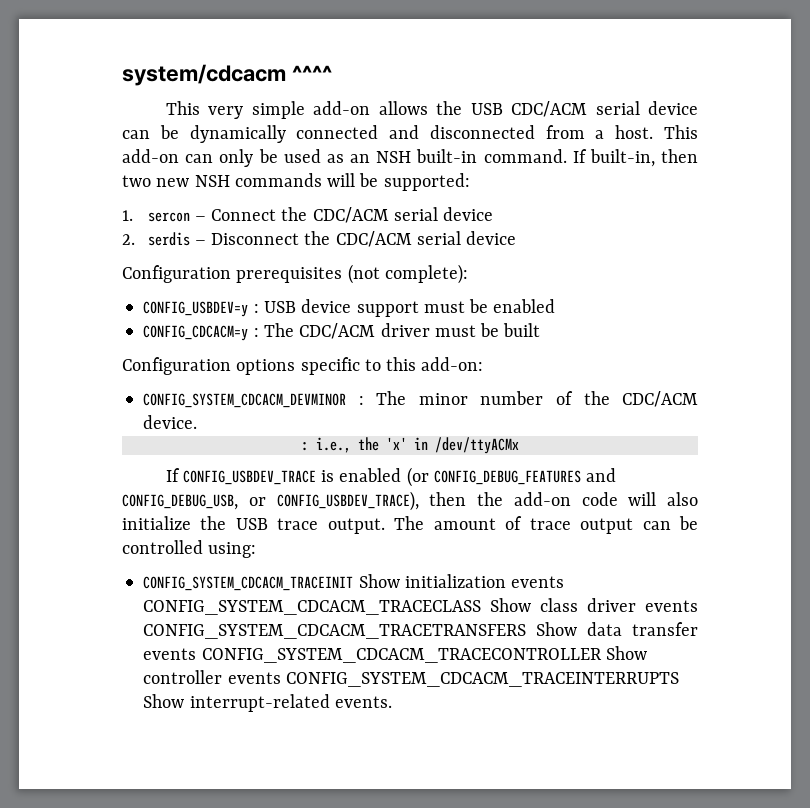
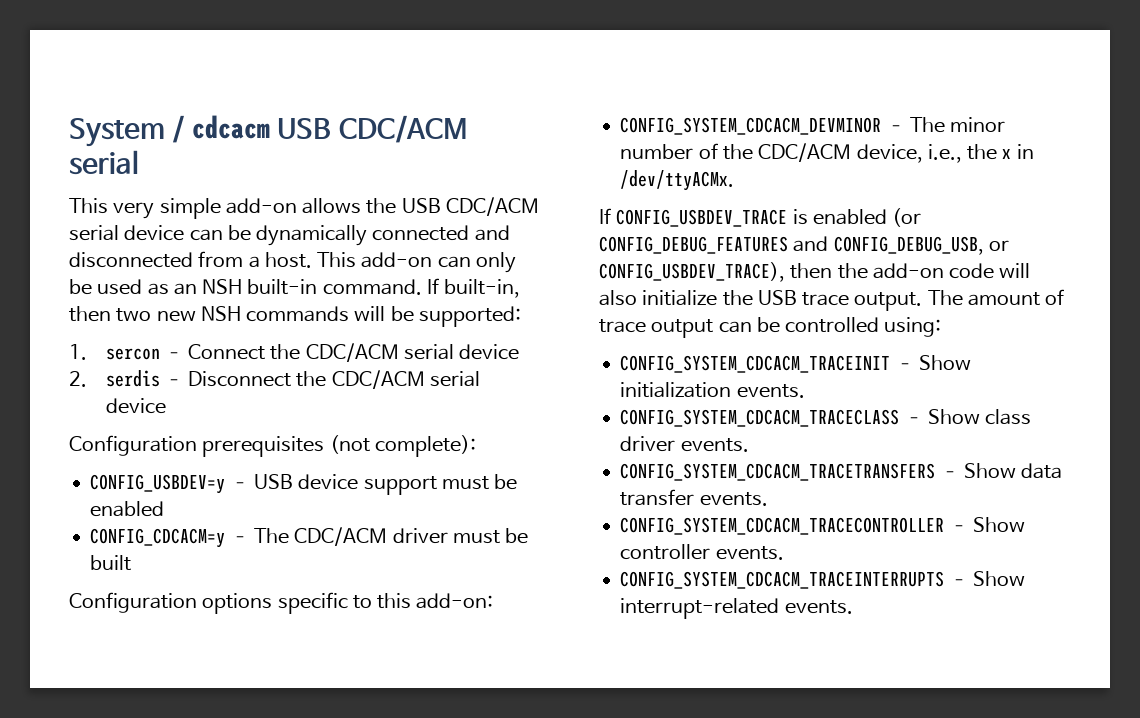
- system/cdcacm ^^^^
+ System / cdcacm USB CDC/ACM serial
- CONFIG_USBDEV=y : USB device support must be enabled
+ CONFIG_USBDEV=y – USB device support must be enabled
- CONFIG_CDCACM=y : The CDC/ACM driver must be built
+ CONFIG_CDCACM=y – The CDC/ACM driver must be built
- CONFIG_SYSTEM_CDCACM_DEVMINOR : The minor number of the CDC/ACM device.
- : i.e., the 'x' in /dev/ttyACMx
+ CONFIG_SYSTEM_CDCACM_DEVMINOR – The minor number of the CDC/ACM device, i.e., the x in /dev/ttyACMx.
- CONFIG_SYSTEM_CDCACM_TRACEINIT Show initialization events CONFIG_SYSTEM_CDCACM_TRACECLASS Show class driver events CONFIG_SYSTEM_CDCACM_TRACETRANSFERS Show data transfer events CONFIG_SYSTEM_CDCACM_TRACECONTROLLER Show controller events CONFIG_SYSTEM_CDCACM_TRACEINTERRUPTS Show interrupt-related events.
+ CONFIG_SYSTEM_CDCACM_TRACEINIT – Show initialization events.
+ CONFIG_SYSTEM_CDCACM_TRACECLASS – Show class driver events.
+ CONFIG_SYSTEM_CDCACM_TRACETRANSFERS – Show data transfer events.
+ CONFIG_SYSTEM_CDCACM_TRACECONTROLLER – Show controller events.
+ CONFIG_SYSTEM_CDCACM_TRACEINTERRUPTS – Show interrupt-related events.

